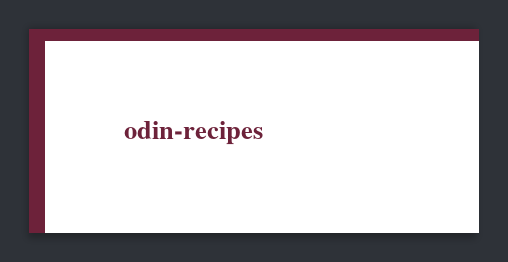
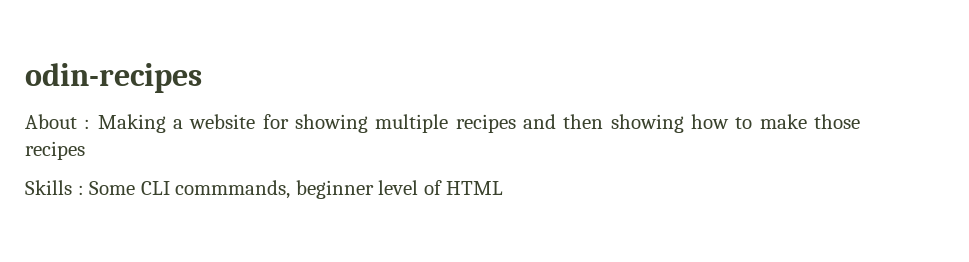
+ About : Making a website for showing multiple recipes and then showing how to make those recipes
+ Skills : Some CLI commmands, beginner level of HTML

